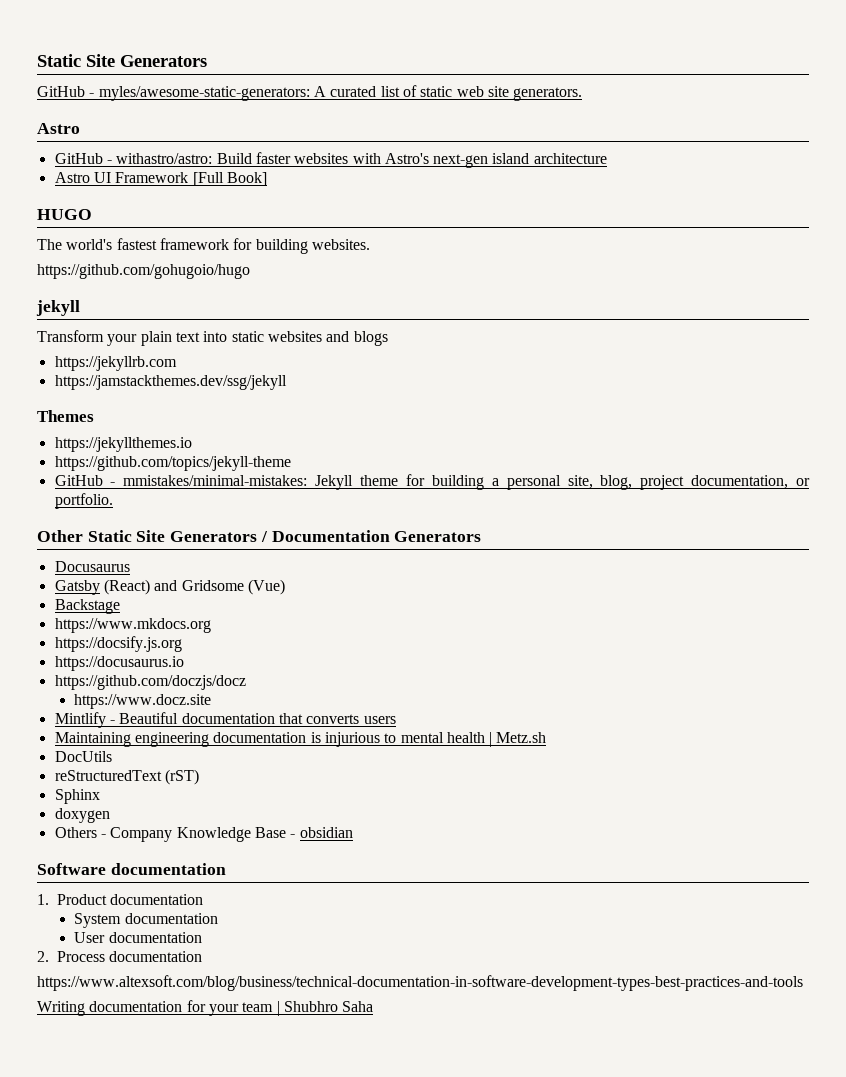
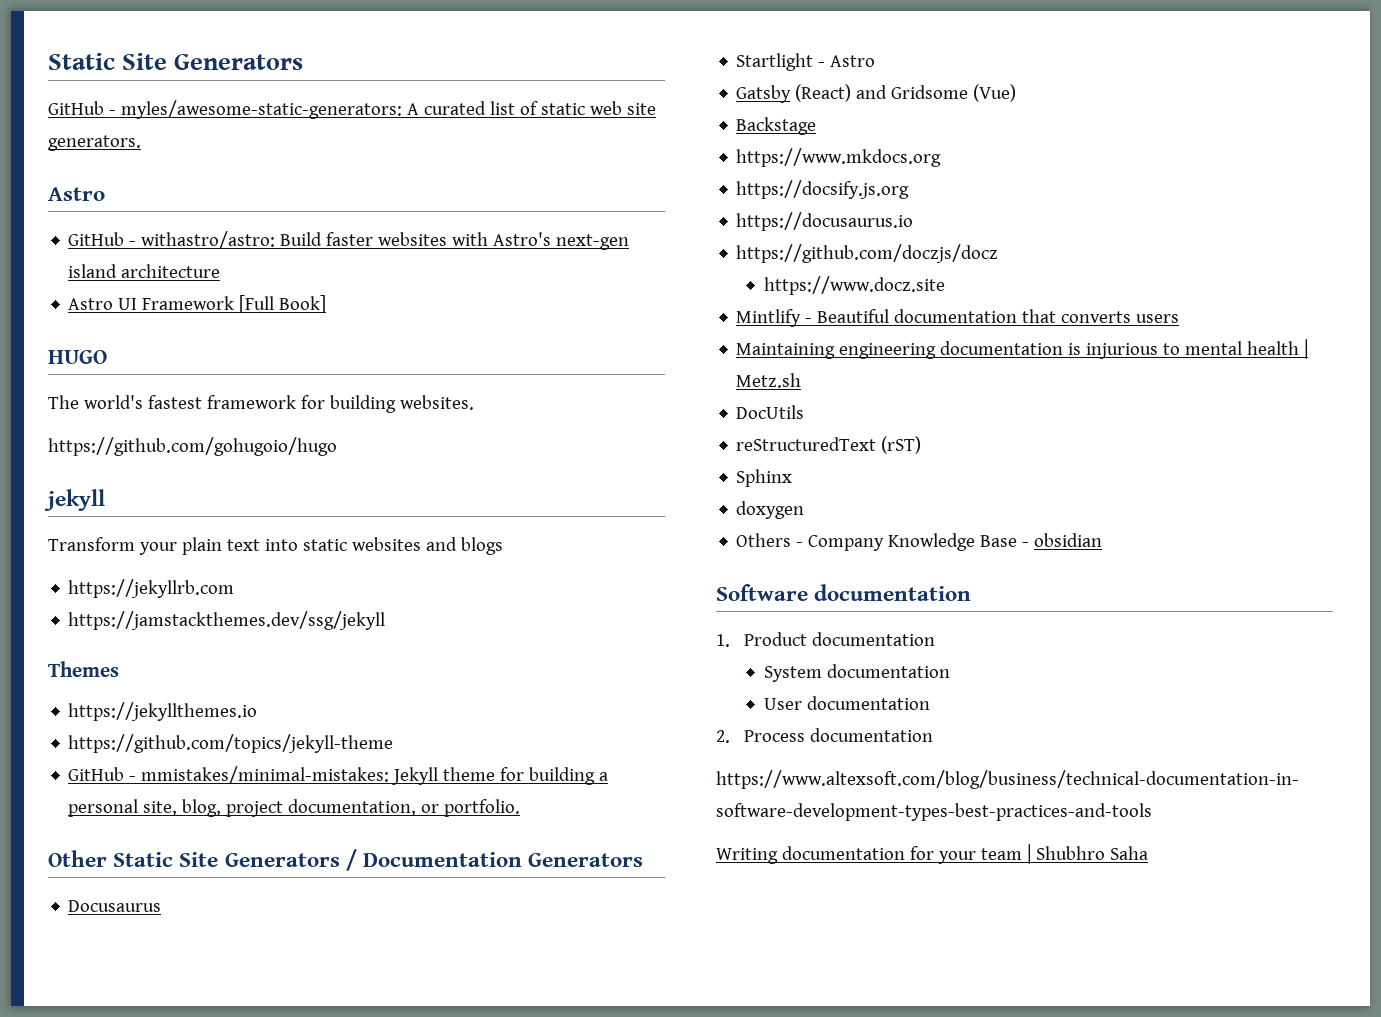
+ Startlight - Astro

